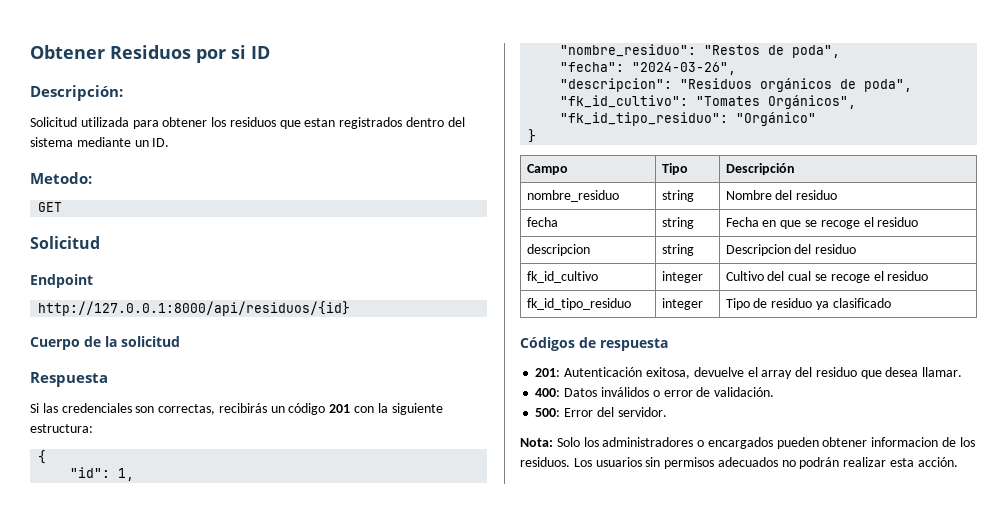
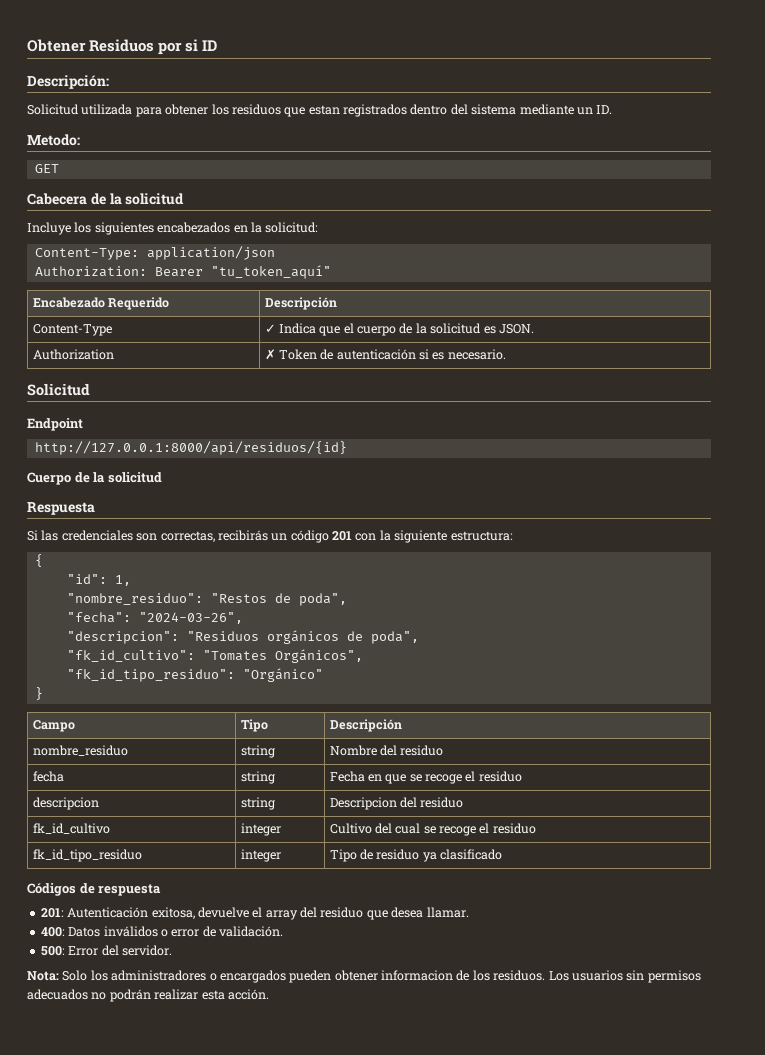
+ Cabecera de la solicitud
+ Incluye los siguientes encabezados en la solicitud:
+ Content-Type: application/json
+ Authorization: Bearer "tu_token_aquí"
+ Encabezado Requerido | Descripción
+ Content-Type | ✓ Indica que el cuerpo de la solicitud es JSON.
+ Authorization | ✗ Token de autenticación si es necesario.

